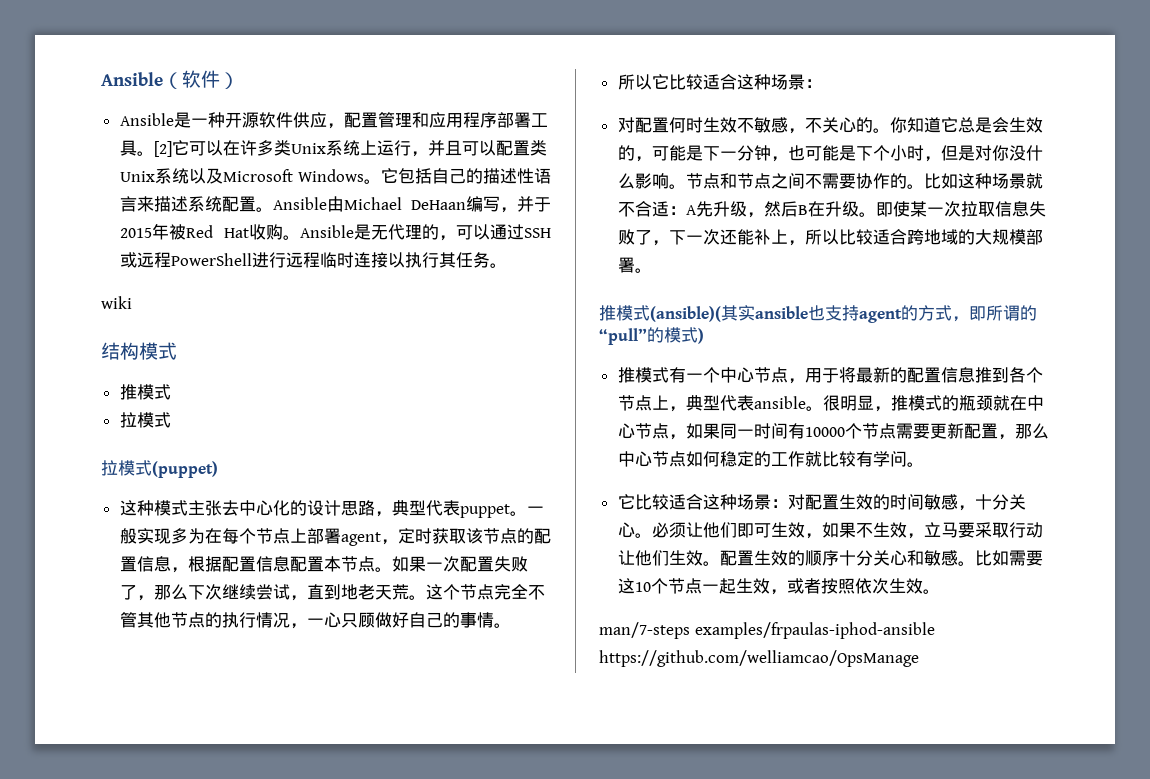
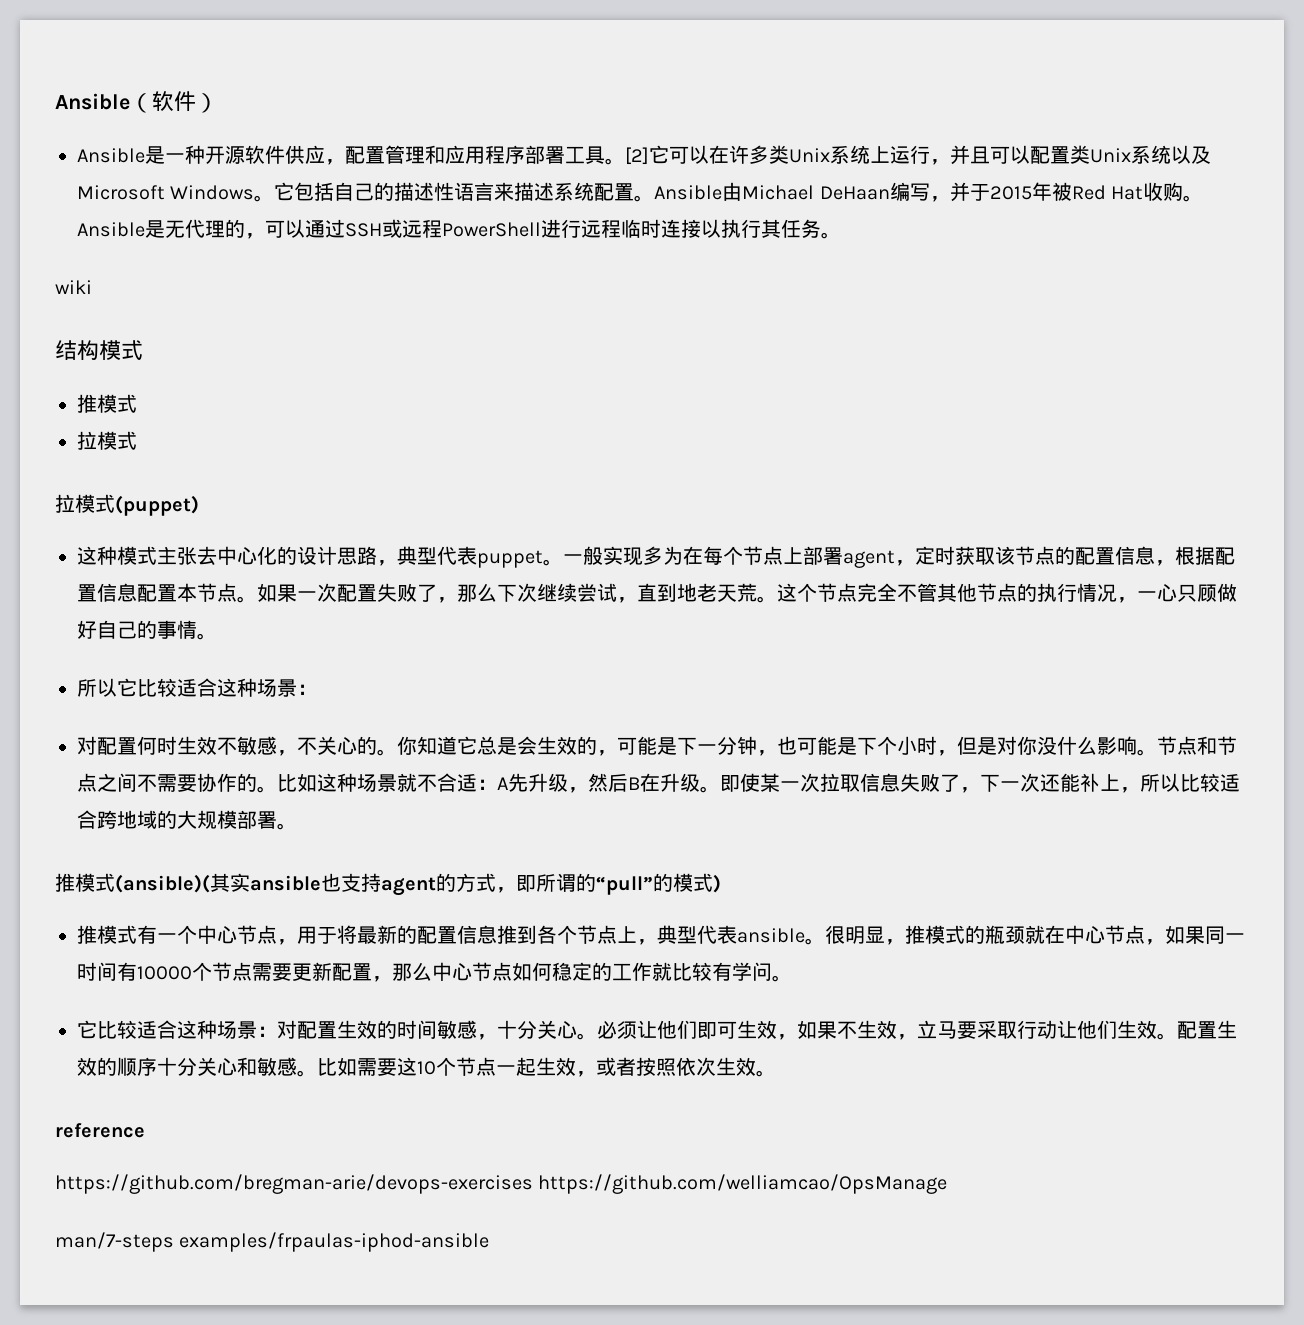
+ reference
+ https://github.com/bregman-arie/devops-exercises https://github.com/welliamcao/OpsManage
- man/7-steps examples/frpaulas-iphod-ansible https://github.com/welliamcao/OpsManage
+ man/7-steps examples/frpaulas-iphod-ansible

